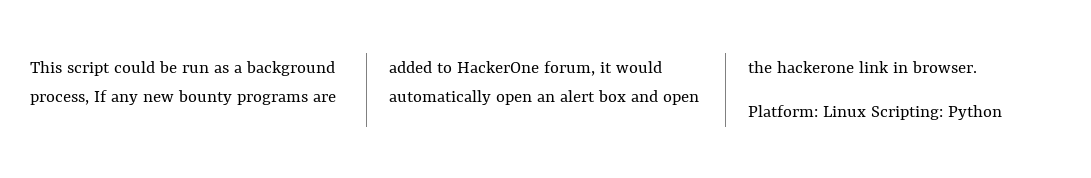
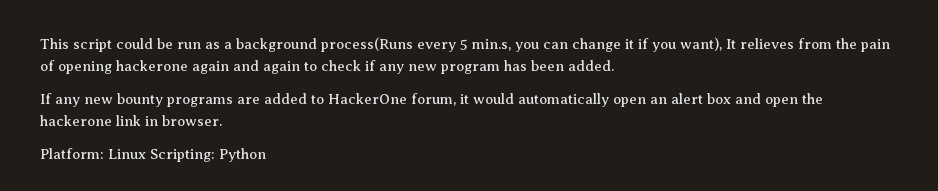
- This script could be run as a background process, If any new bounty programs are added to HackerOne forum, it would automatically open an alert box and open the hackerone link in browser.
+ This script could be run as a background process(Runs every 5 min.s, you can change it if you want), It relieves from the pain of opening hackerone again and again to check if any new program has been added.
+ If any new bounty programs are added to HackerOne forum, it would automatically open an alert box and open the hackerone link in browser.

